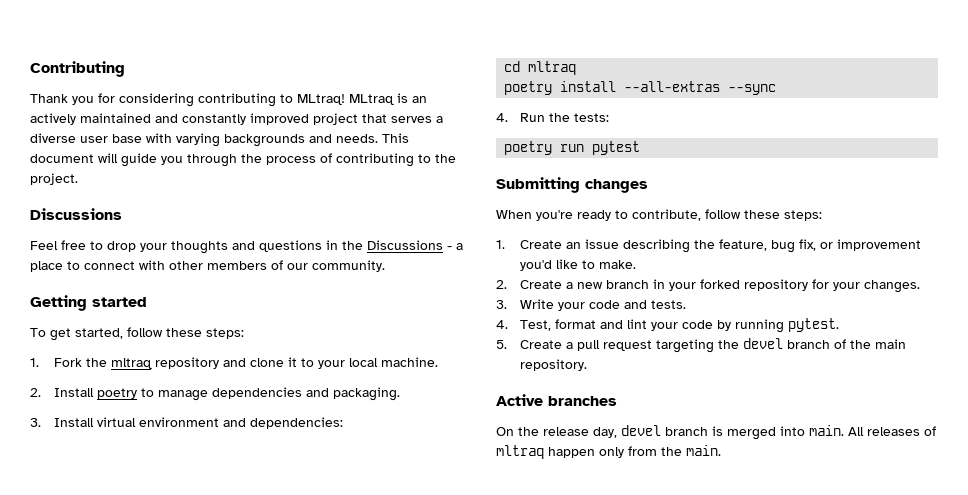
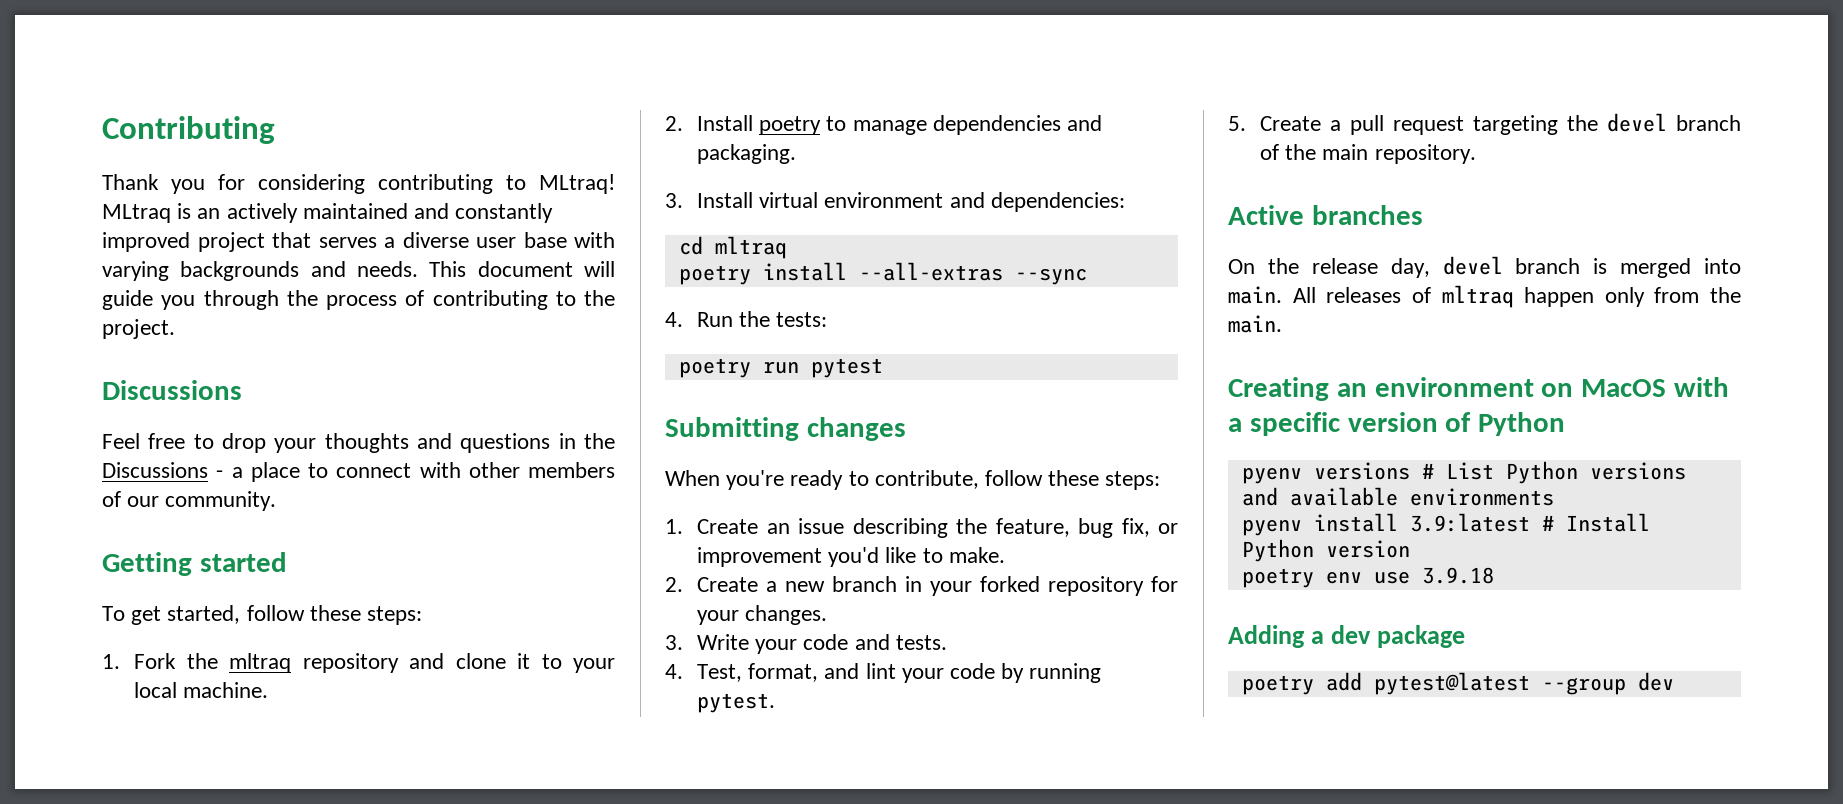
- 4. Test, format and lint your code by running pytest.
+ 4. Test, format, and lint your code by running pytest.
+ Creating an environment on MacOS with a specific version of Python
+ pyenv versions # List Python versions and available environments
+ pyenv install 3.9:latest # Install Python version
+ poetry env use 3.9.18
+ Adding a dev package
+ poetry add pytest@latest --group dev

